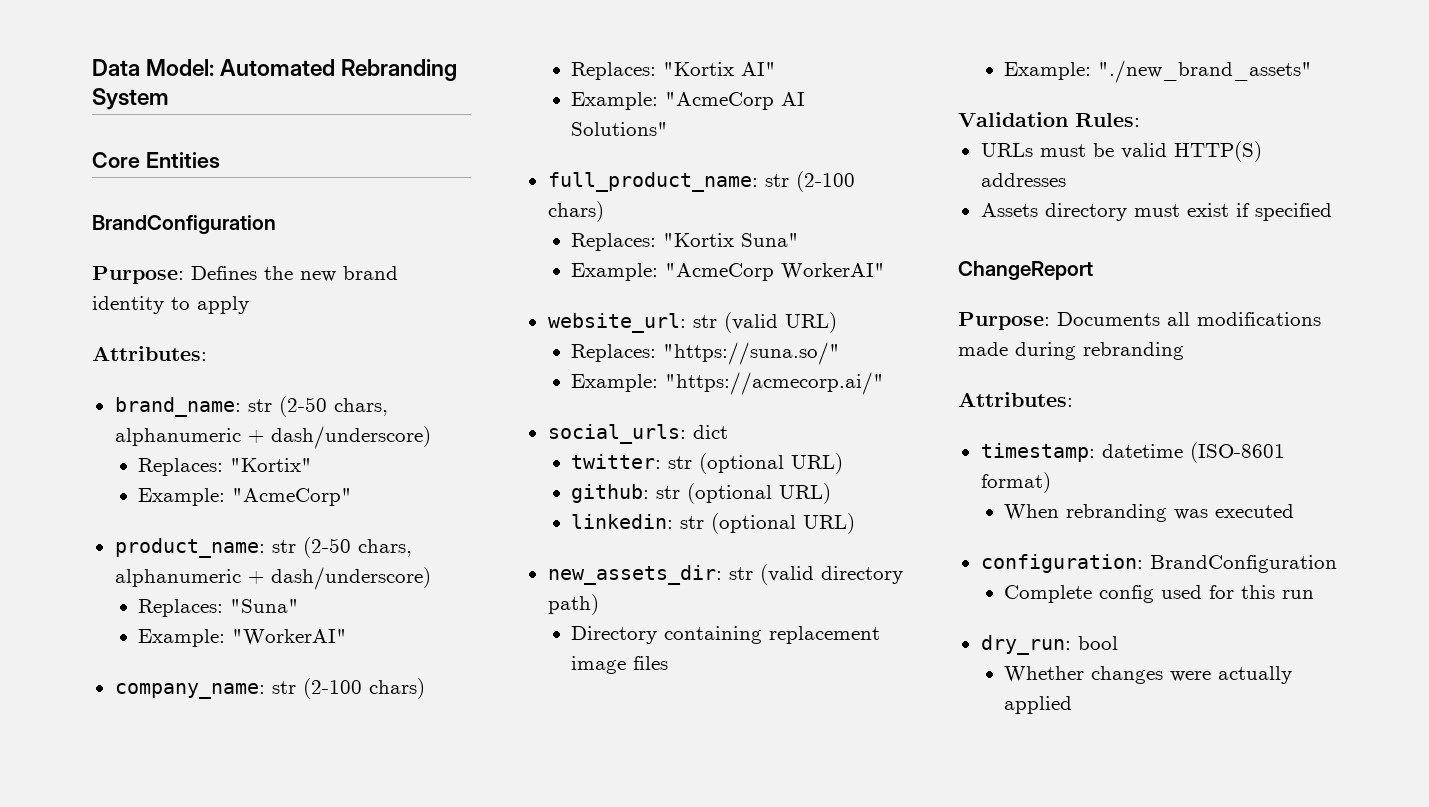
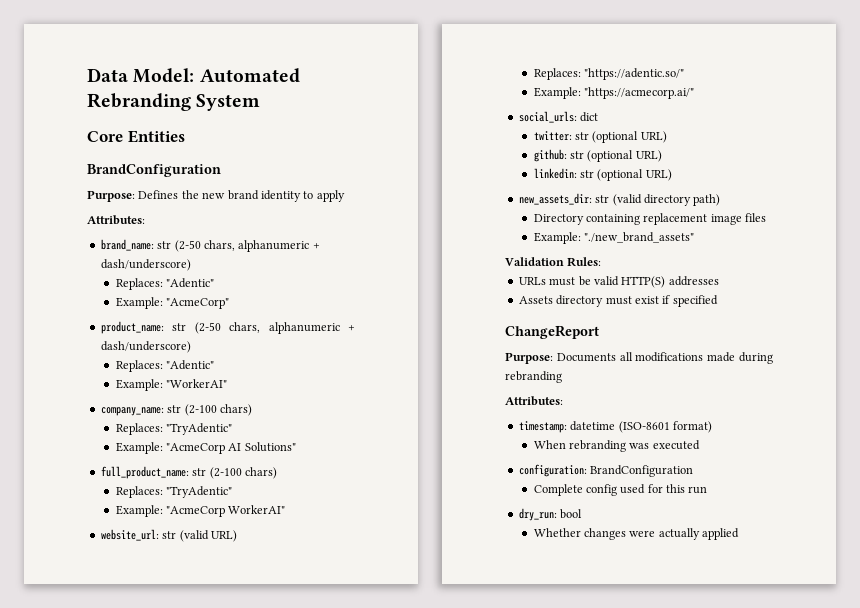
  brand_name: str (2-50 chars, alphanumeric + dash/underscore)
- Replaces: "Kortix"
+ Replaces: "Adentic"
  product_name: str (2-50 chars, alphanumeric + dash/underscore)
- Replaces: "Suna"
+ Replaces: "Adentic"
  company_name: str (2-100 chars)
- Replaces: "Kortix AI"
+ Replaces: "TryAdentic"
  full_product_name: str (2-100 chars)
- Replaces: "Kortix Suna"
+ Replaces: "TryAdentic"
- Replaces: "https://suna.so/"
+ Replaces: "https://adentic.so/"

